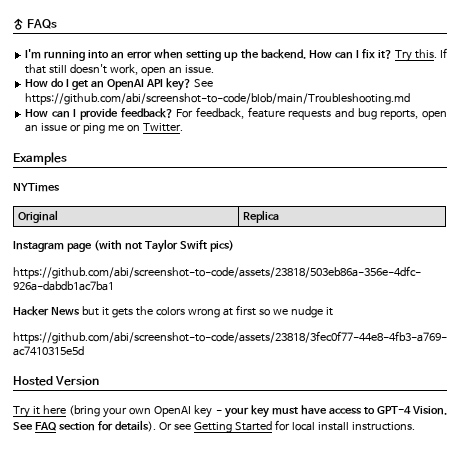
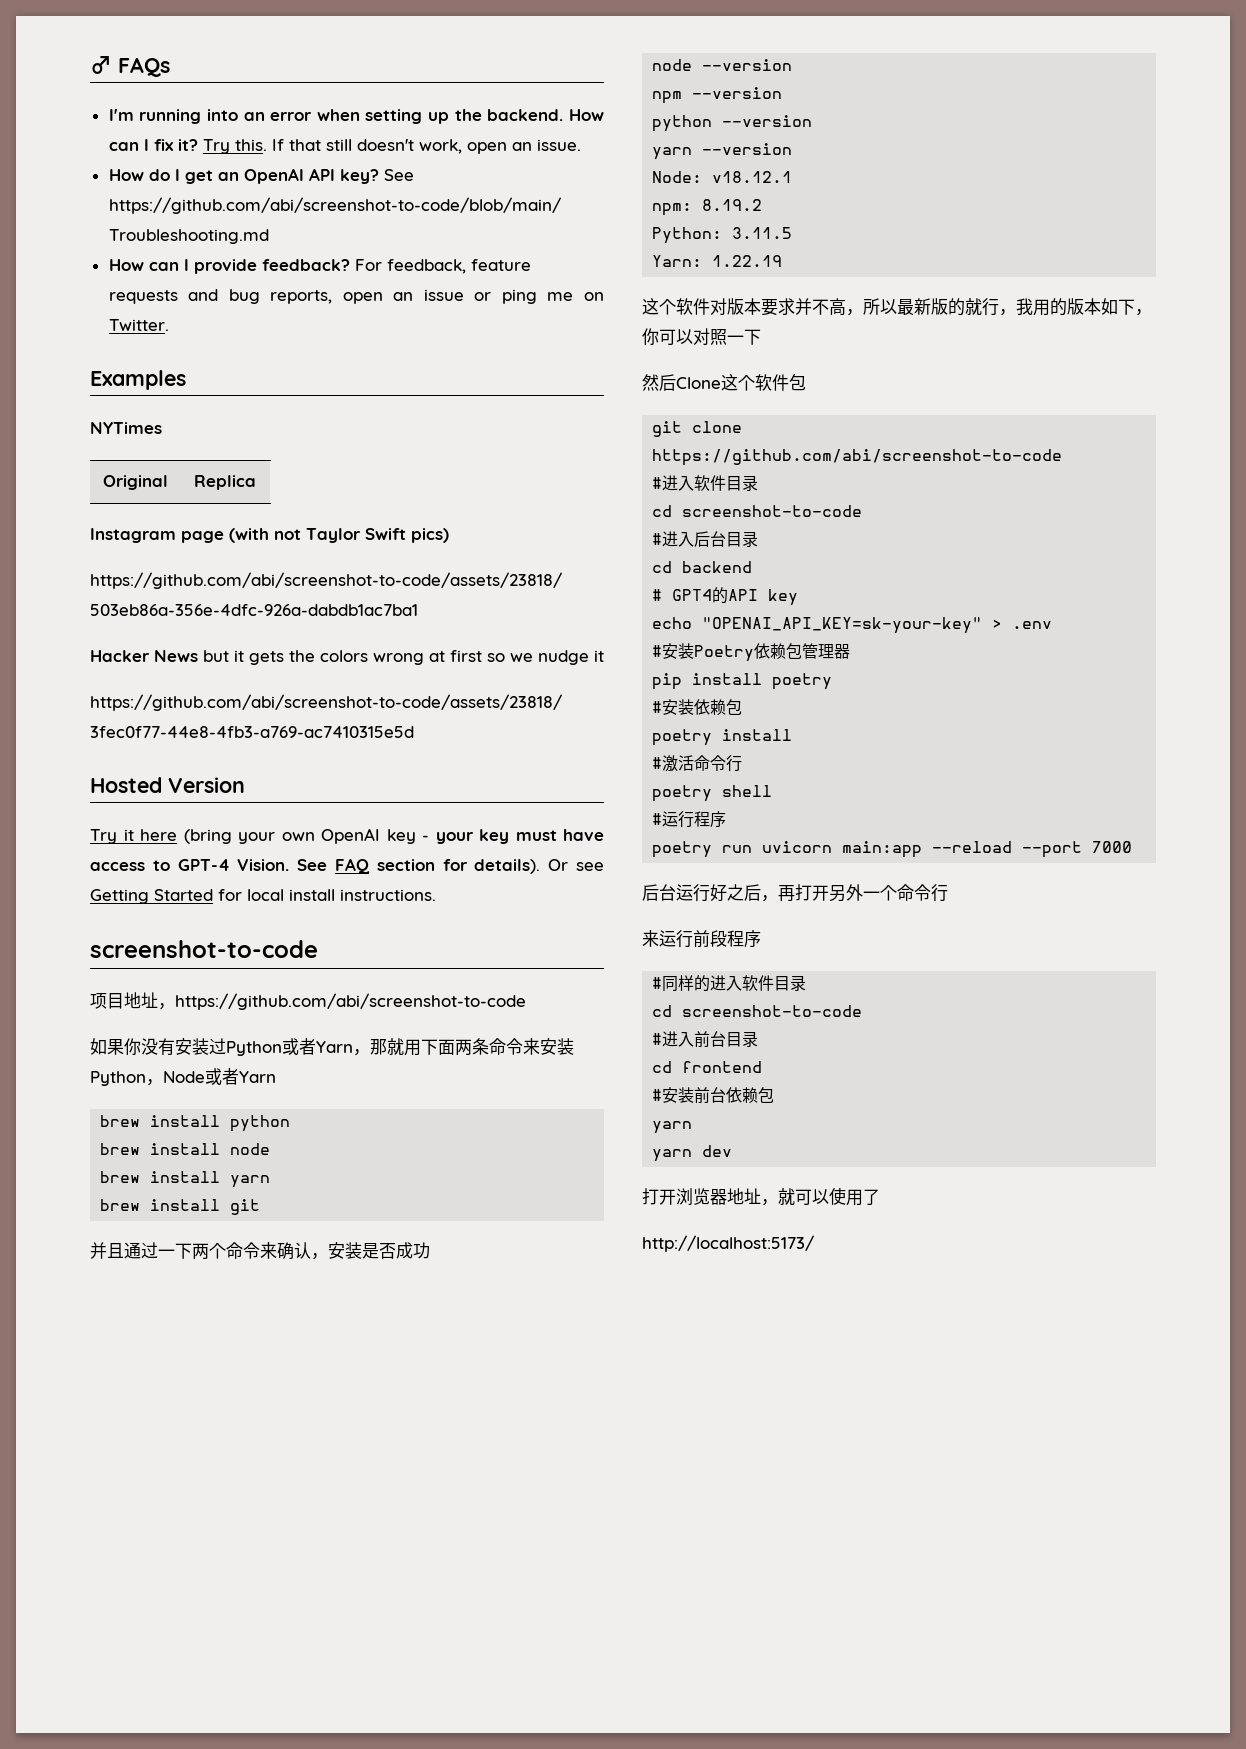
  Or see Getting Started for local install instructions.
+ screenshot-to-code
+ 项目地址，https://github.com/abi/screenshot-to-code
+ 如果你没有安装过Python或者Yarn，那就用下面两条命令来安装Python，Node或者Yarn
+ brew install python
+ brew install node
+ brew install yarn
+ brew install git
+ 并且通过一下两个命令来确认，安装是否成功
+ node --version
+ npm --version
+ python --version
+ yarn --version
+ Node: v18.12.1
+ npm: 8.19.2
+ Python: 3.11.5
+ Yarn: 1.22.19
+ 这个软件对版本要求并不高，所以最新版的就行，我用的版本如下，你可以对照一下
+ 然后Clone这个软件包
+ git clone https://github.com/abi/screenshot-to-code
+ #进入软件目录
+ cd screenshot-to-code
+ #进入后台目录
+ cd backend
+ # GPT4的API key
+ echo "OPENAI_API_KEY=sk-your-key" > .env
+ #安装Poetry依赖包管理器
+ pip install poetry
+ #安装依赖包
+ poetry install
+ #激活命令行
+ poetry shell
+ #运行程序
+ poetry run uvicorn main:app --reload --port 7000
+ 后台运行好之后，再打开另外一个命令行
+ 来运行前段程序
+ #同样的进入软件目录
+ cd screenshot-to-code
+ #进入前台目录
+ cd frontend
+ #安装前台依赖包
+ yarn
+ yarn dev
+ 打开浏览器地址，就可以使用了
+ http://localhost:5173/

